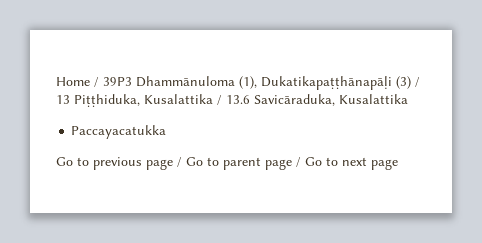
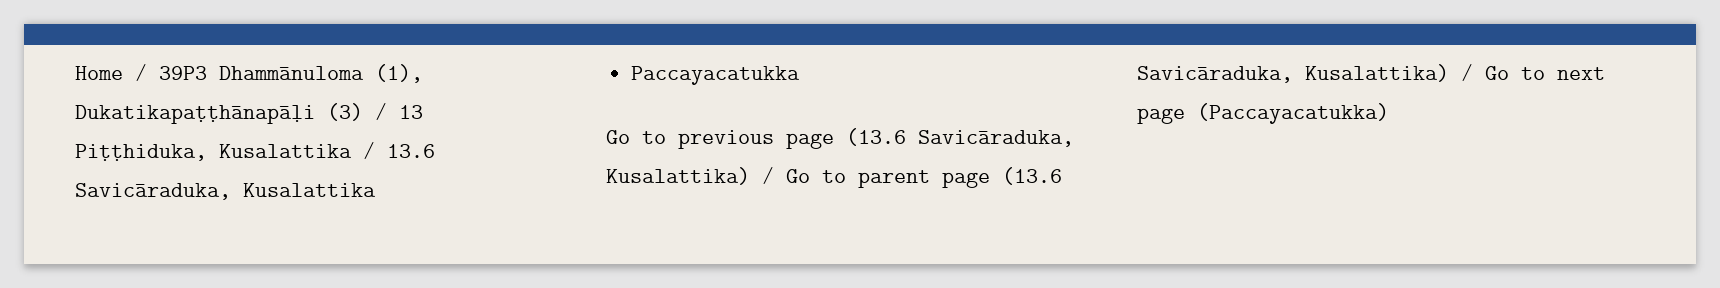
- Go to previous page / Go to parent page / Go to next page
+ Go to previous page (13.6 Savicāraduka, Kusalattika) / Go to parent page (13.6 Savicāraduka, Kusalattika) / Go to next page (Paccayacatukka)

